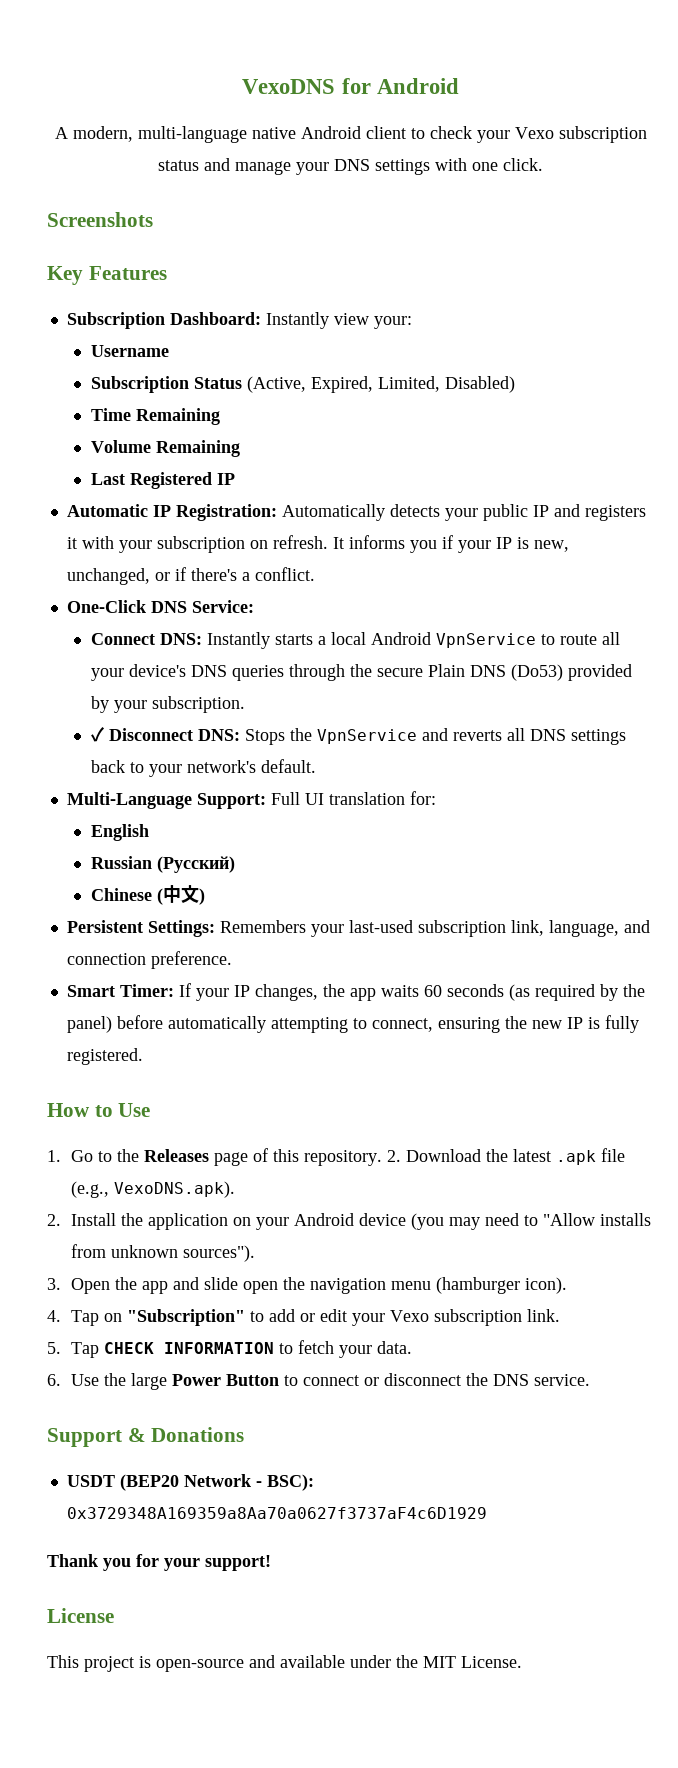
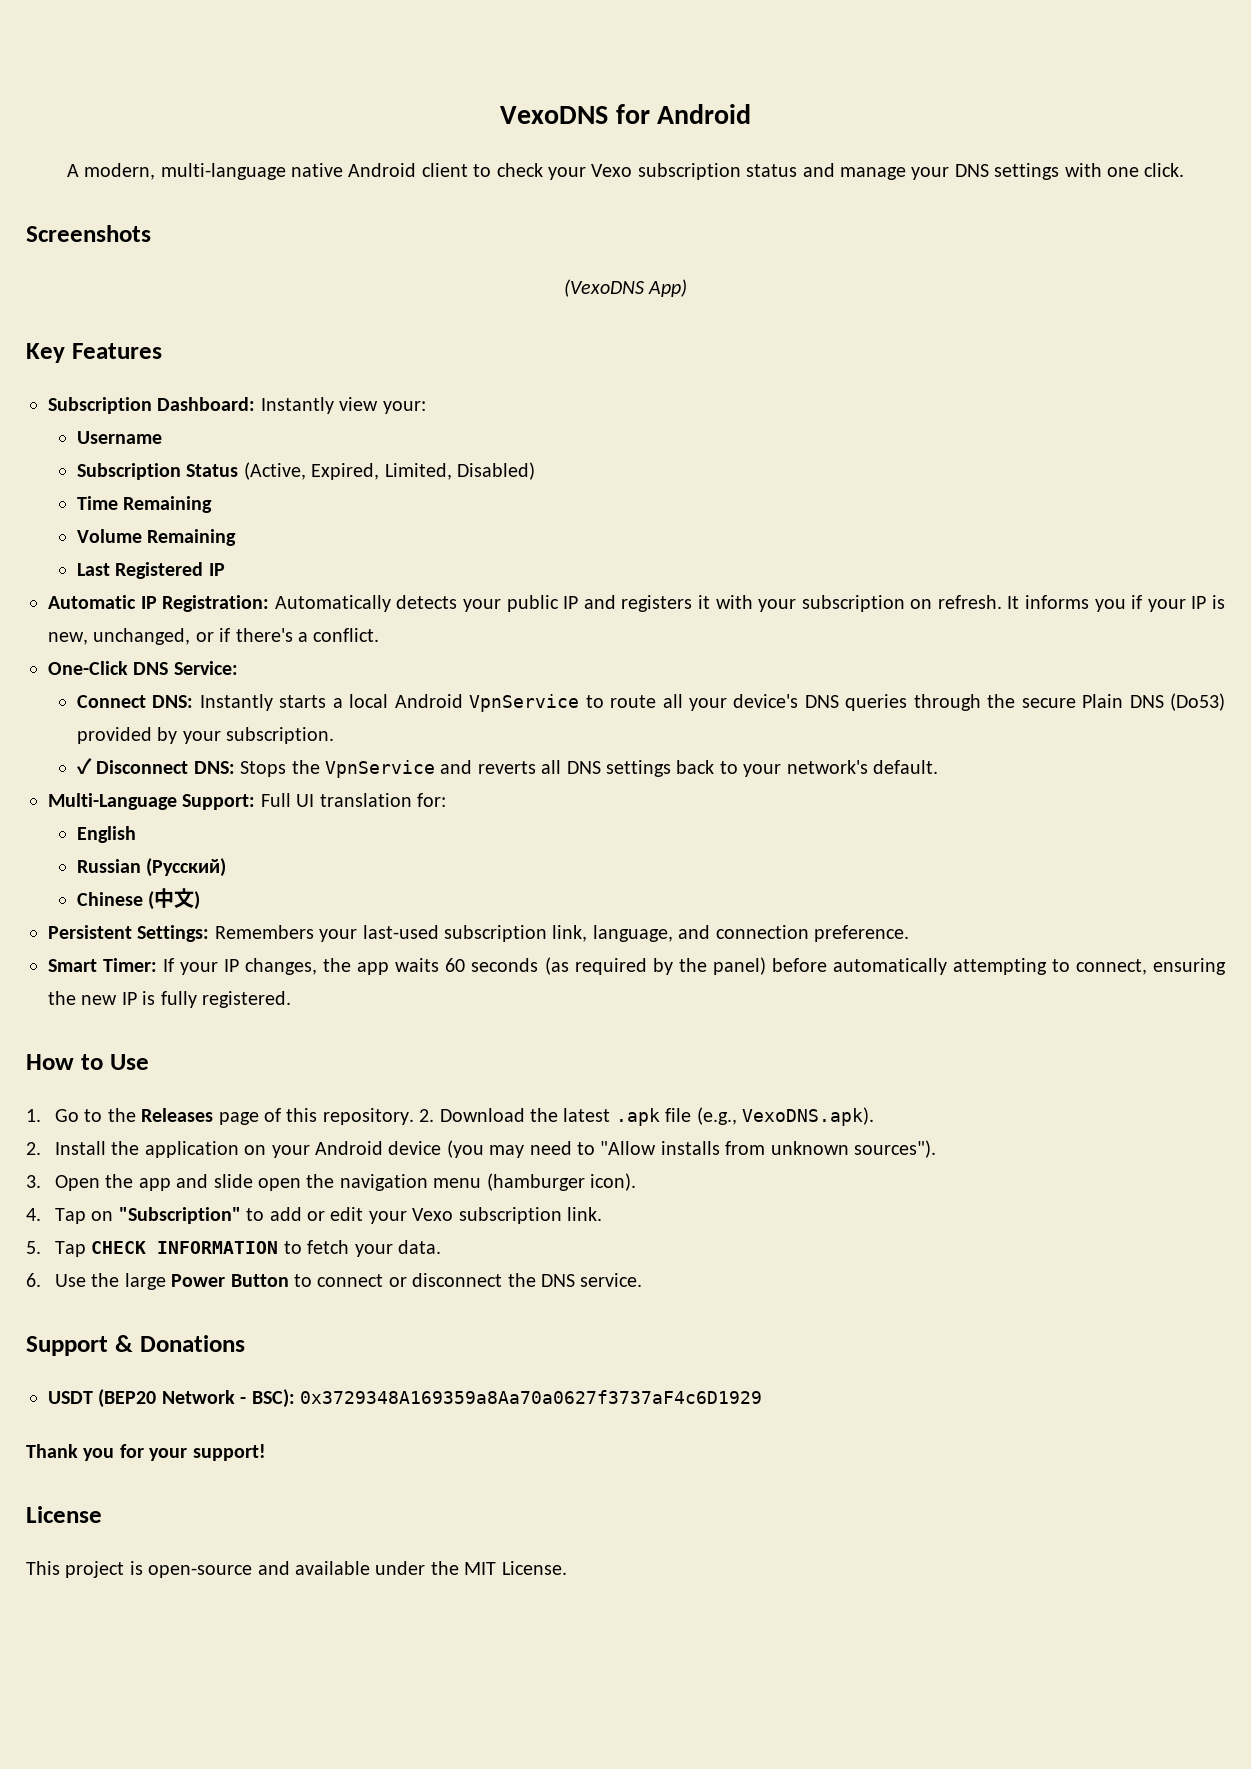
+ (VexoDNS App)

